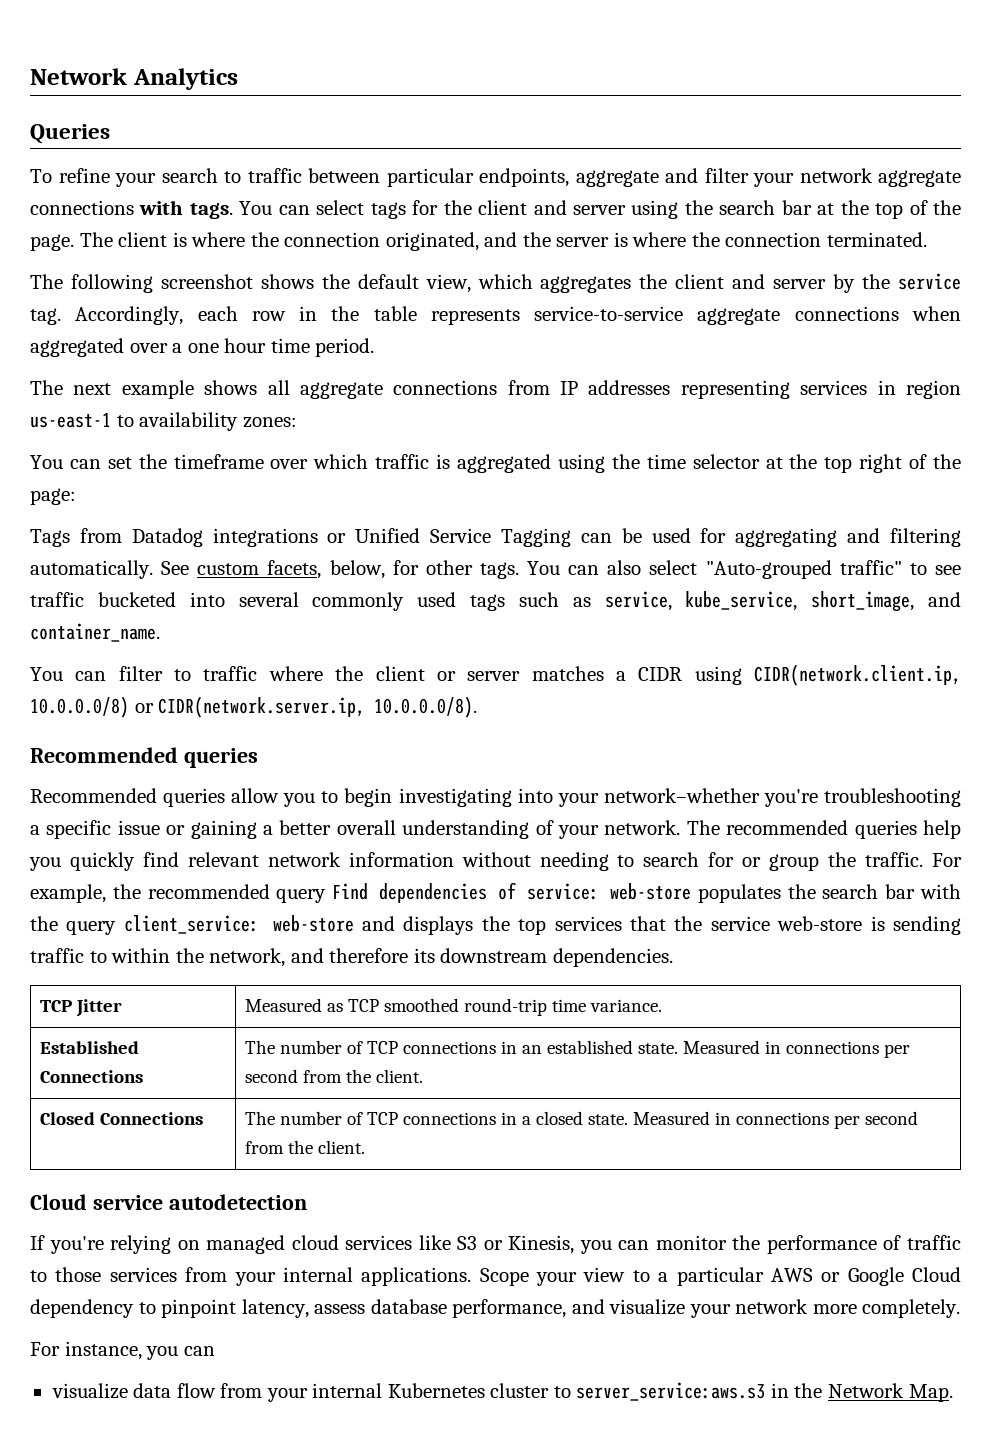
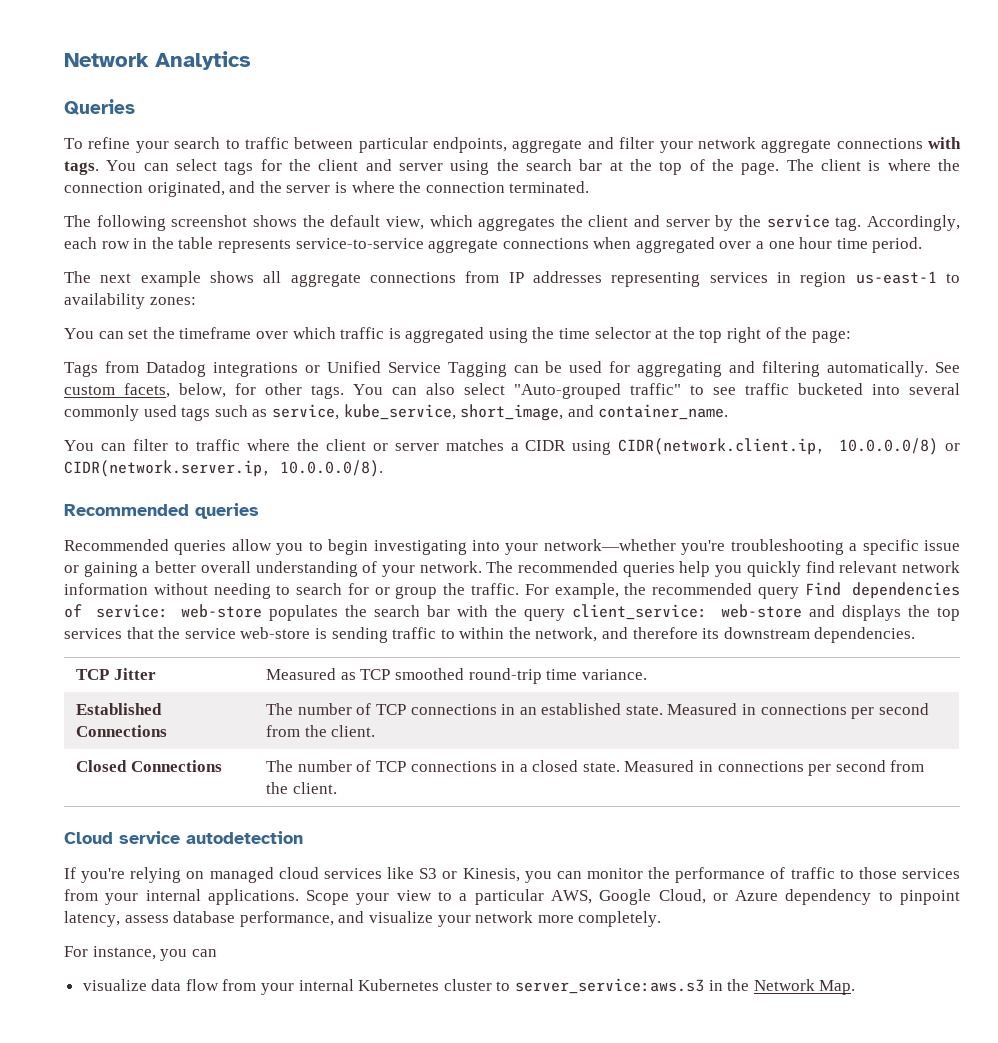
- Recommended queries allow you to begin investigating into your network–whether you're troubleshooting a specific issue or gaining a better overall understanding of your network.
+ Recommended queries allow you to begin investigating into your network—whether you're troubleshooting a specific issue or gaining a better overall understanding of your network.
- Scope your view to a particular AWS or Google Cloud dependency to pinpoint latency, assess database performance, and visualize your network more completely.
+ Scope your view to a particular AWS, Google Cloud, or Azure dependency to pinpoint latency, assess database performance, and visualize your network more completely.

